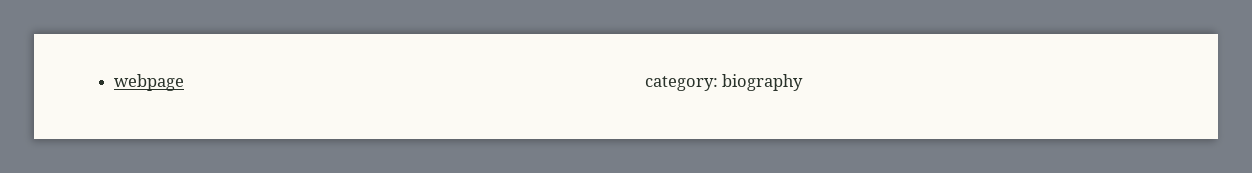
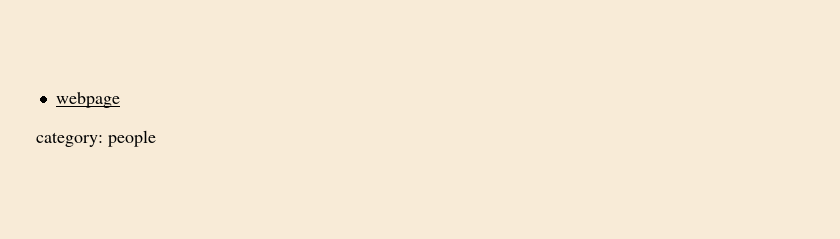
- category: biography
+ category: people

